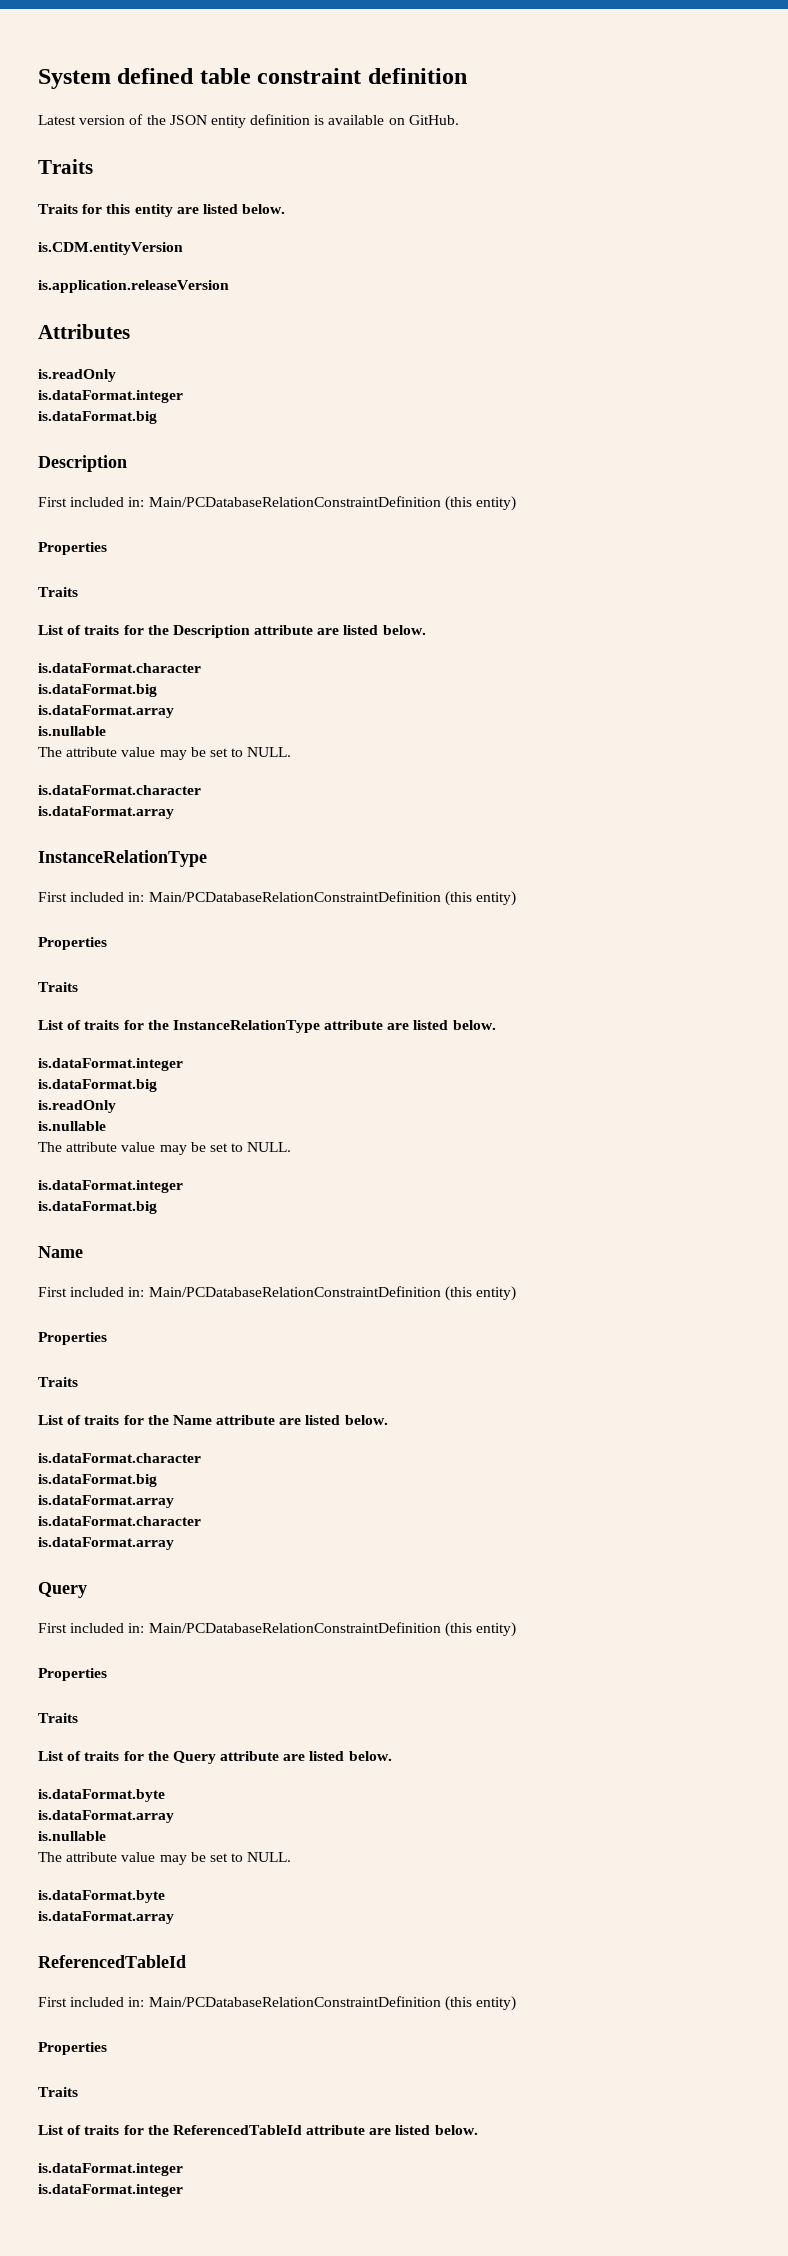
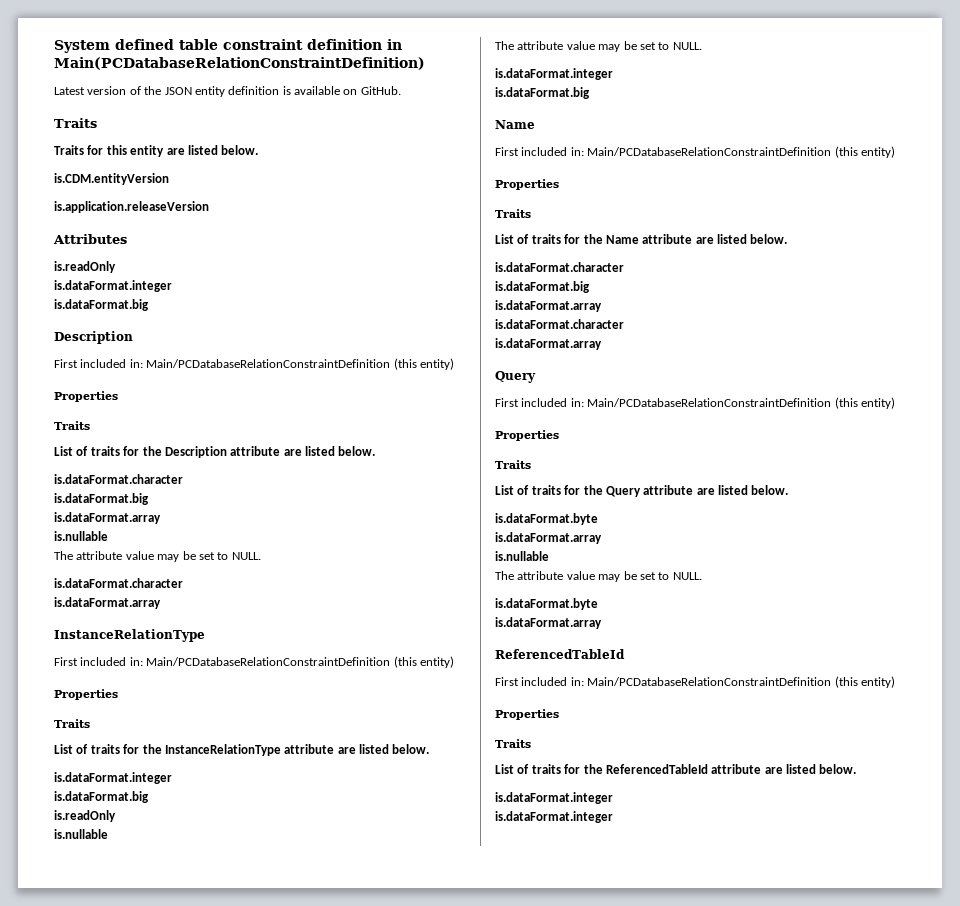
- System defined table constraint definition
+ System defined table constraint definition in Main(PCDatabaseRelationConstraintDefinition)

